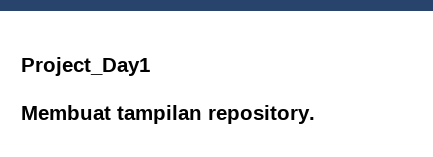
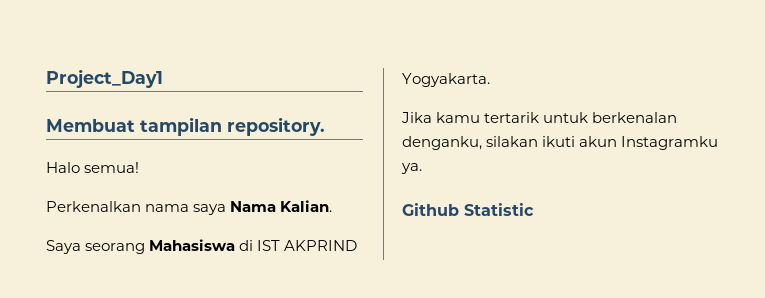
+ Halo semua!
+ Perkenalkan nama saya Nama Kalian.
+ Saya seorang Mahasiswa di IST AKPRIND Yogyakarta.
+ Jika kamu tertarik untuk berkenalan denganku, silakan ikuti akun Instagramku ya.
+ Github Statistic

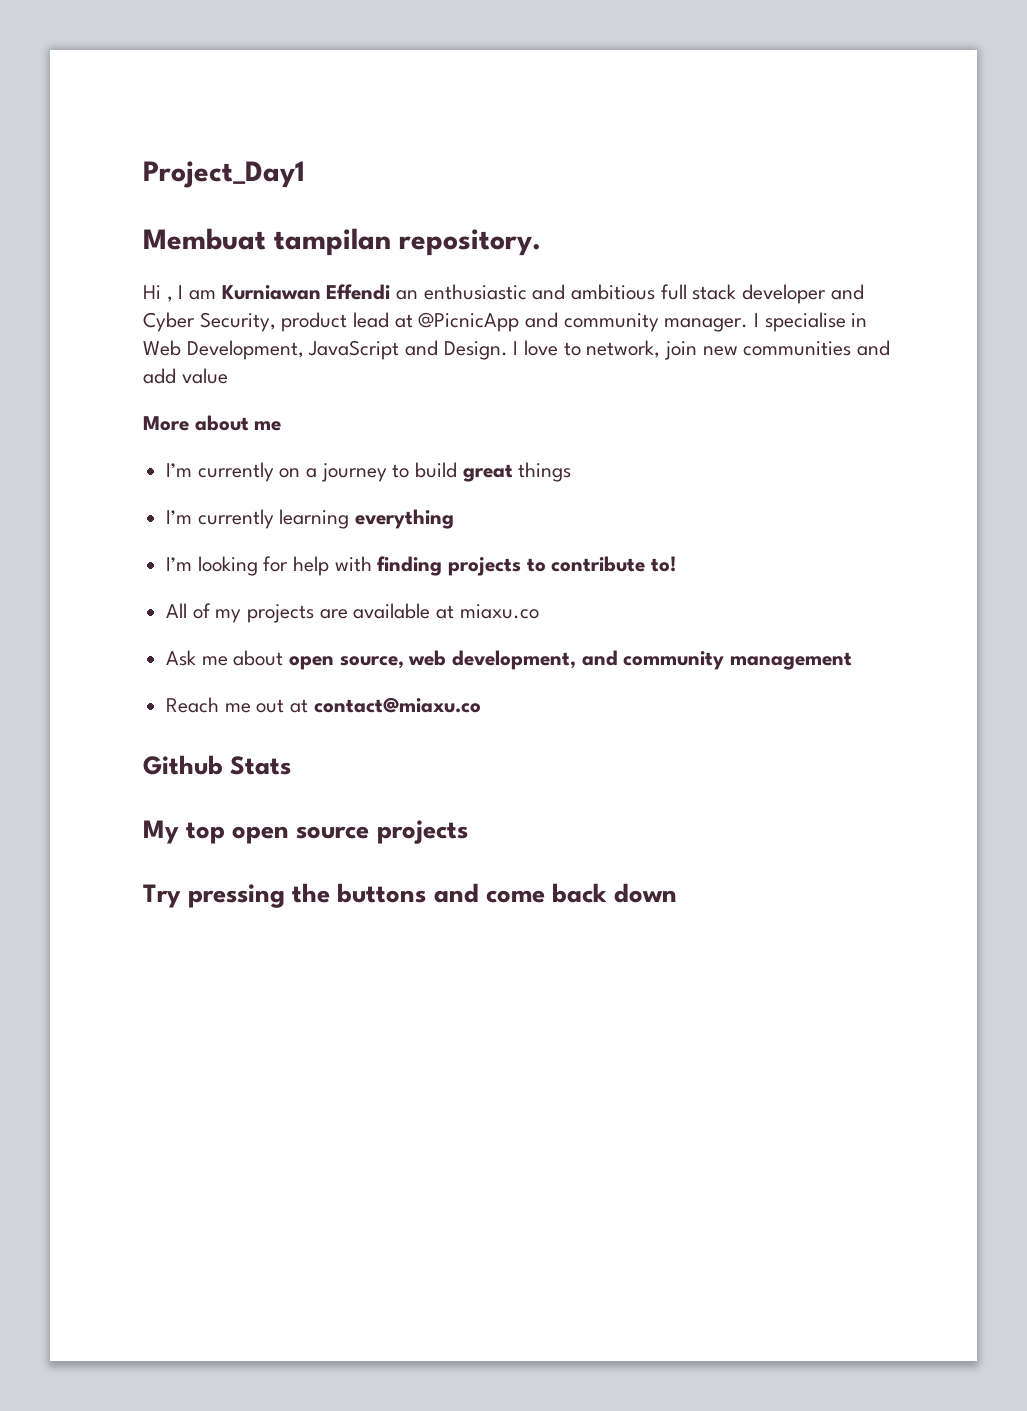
- Halo semua!
- Perkenalkan nama saya Nama Kalian.
- Saya seorang Mahasiswa di IST AKPRIND Yogyakarta.
- Jika kamu tertarik untuk berkenalan denganku, silakan ikuti akun Instagramku ya.
- Github Statistic
+ Hi , I am Kurniawan Effendi an enthusiastic and ambitious full stack developer and Cyber Security, product lead at @PicnicApp and community manager. I specialise in Web Development, JavaScript and Design. I love to network, join new communities and add value
+ More about me
+ I’m currently on a journey to build great things
+ I’m currently learning everything
+ I’m looking for help with finding projects to contribute to!
+ All of my projects are available at miaxu.co
+ Ask me about open source, web development, and community management
+ Reach me out at contact@miaxu.co
+ Github Stats
+ My top open source projects
+ Try pressing the buttons and come back down

